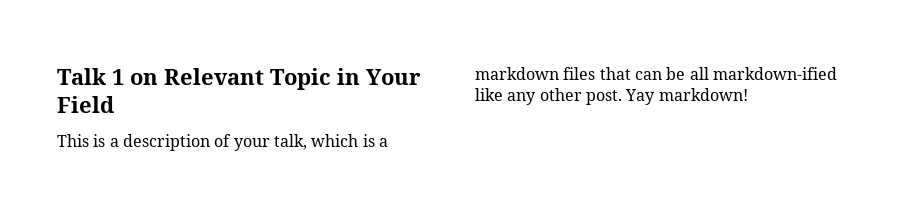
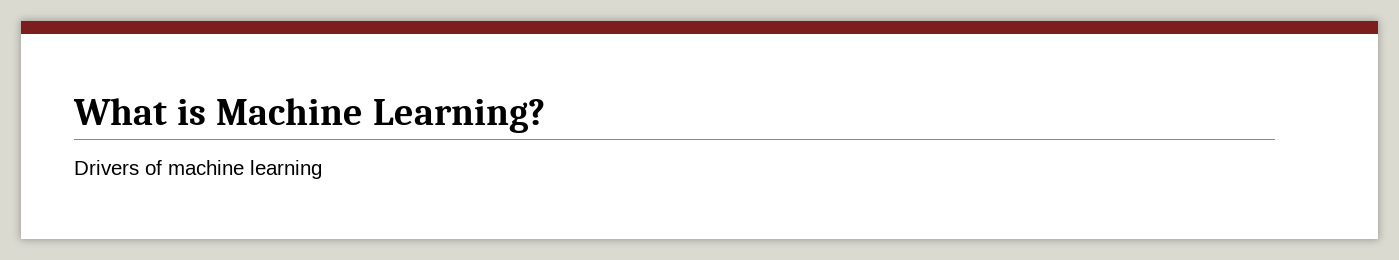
- Talk 1 on Relevant Topic in Your Field
- This is a description of your talk, which is a markdown files that can be all markdown-ified like any other post. Yay markdown!
+ What is Machine Learning?
+ Drivers of machine learning

